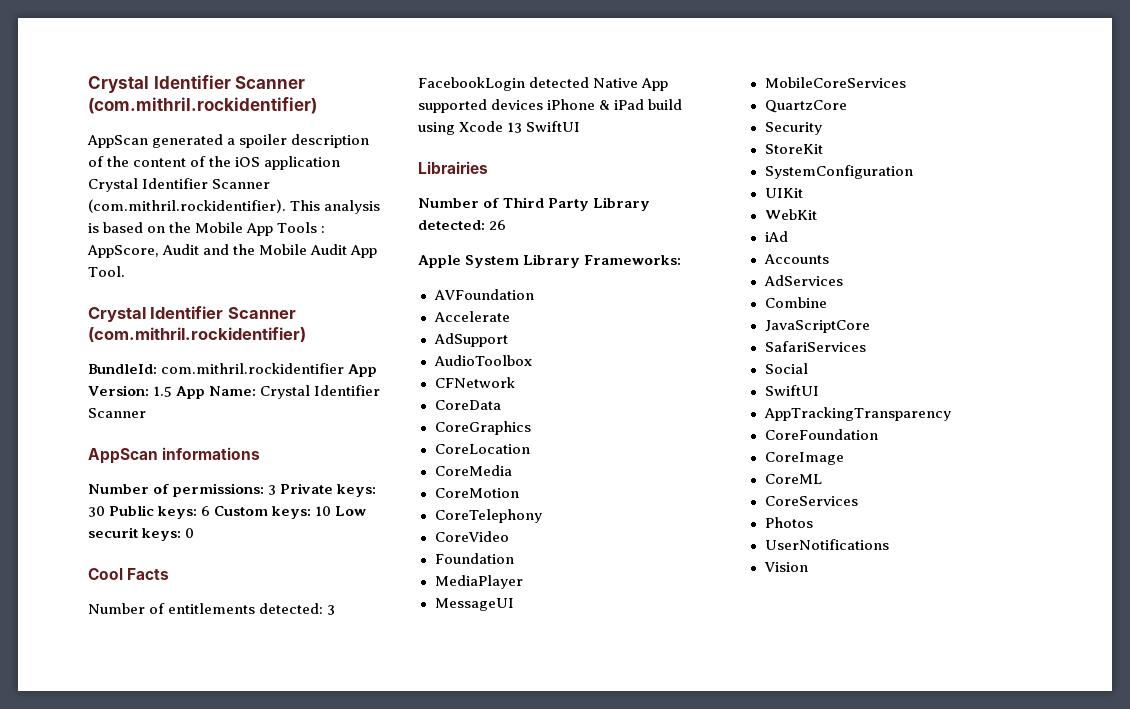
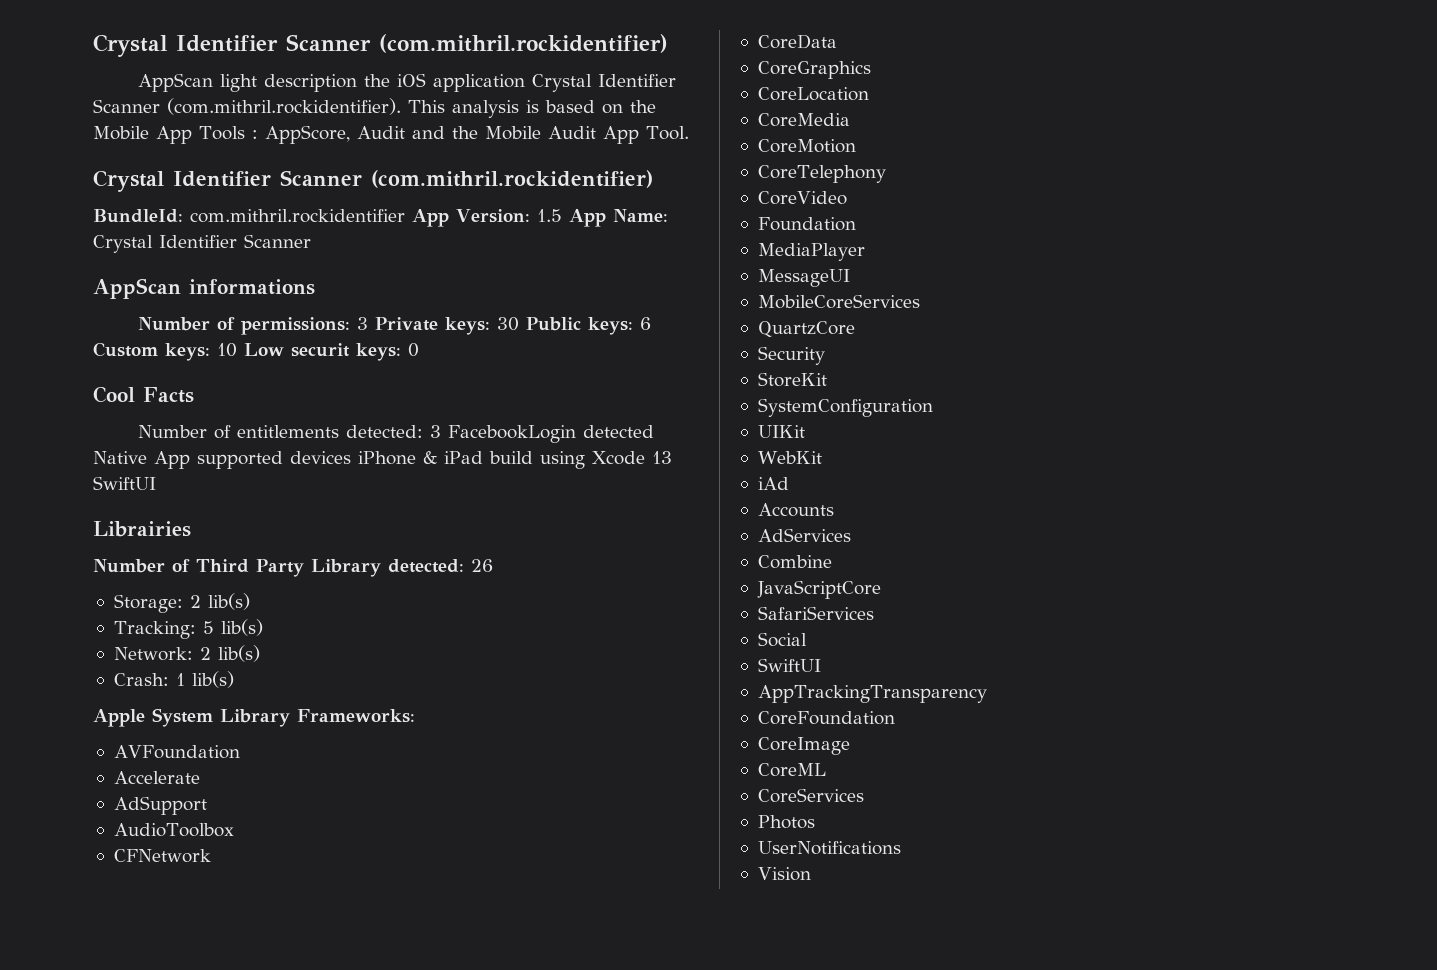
- AppScan generated a spoiler description of the content of the iOS application Crystal Identifier Scanner (com.mithril.rockidentifier). This analysis is based on the Mobile App Tools : AppScore, Audit and the Mobile Audit App Tool.
+ AppScan light description the iOS application Crystal Identifier Scanner (com.mithril.rockidentifier). This analysis is based on the Mobile App Tools : AppScore, Audit and the Mobile Audit App Tool.
+ Storage: 2 lib(s)
+ Tracking: 5 lib(s)
+ Network: 2 lib(s)
+ Crash: 1 lib(s)

